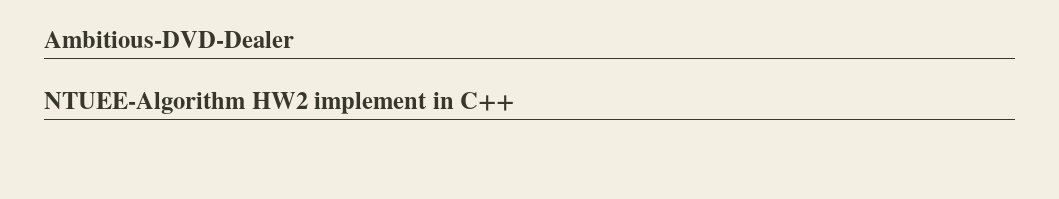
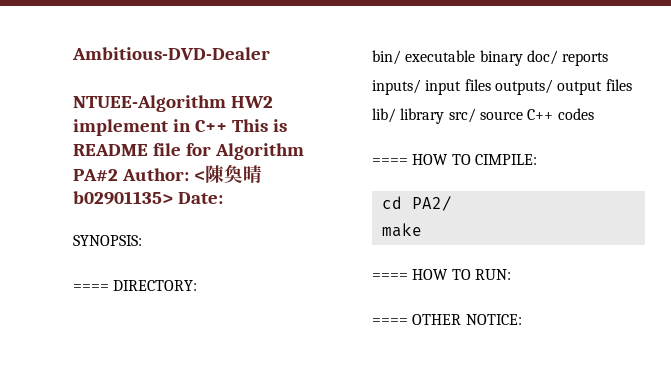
- NTUEE-Algorithm HW2 implement in C++
+ NTUEE-Algorithm HW2 implement in C++ This is README file for Algorithm PA#2 Author: <陳奐晴b02901135> Date:
+ SYNOPSIS:
+ ==== DIRECTORY:
+ bin/ executable binary doc/ reports inputs/ input files outputs/ output files lib/ library src/ source C++ codes
+ ==== HOW TO CIMPILE:
+ cd PA2/
+ make
+ ==== HOW TO RUN:
+ ==== OTHER NOTICE:

